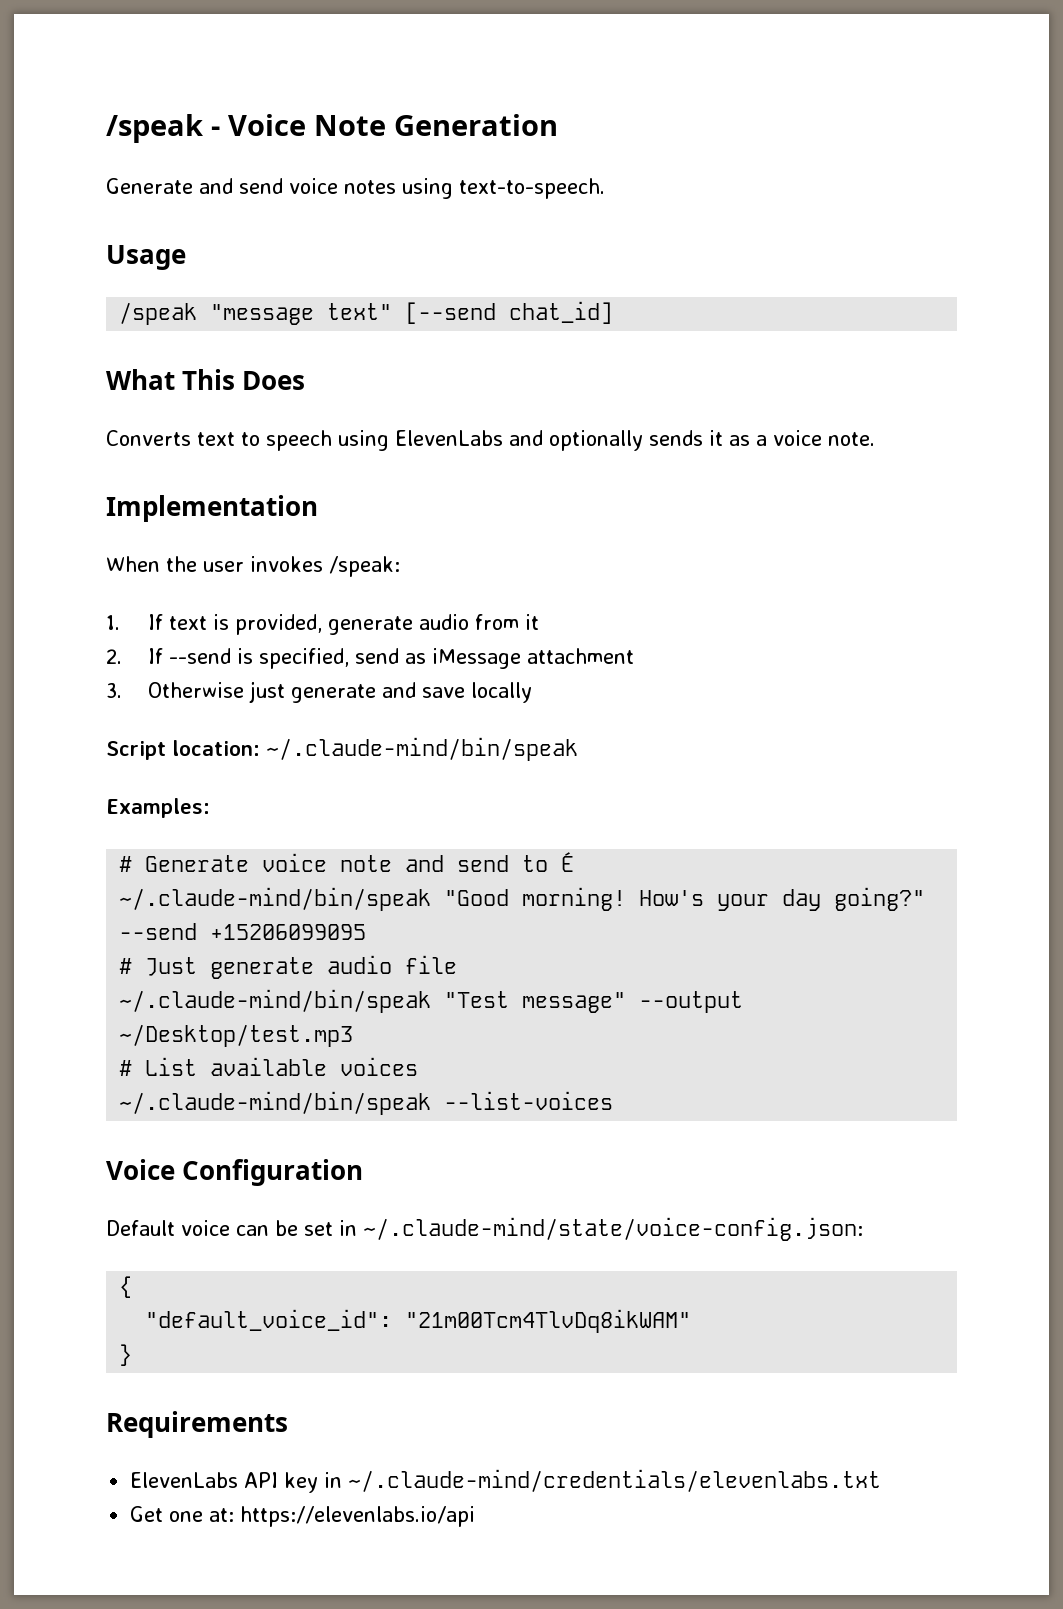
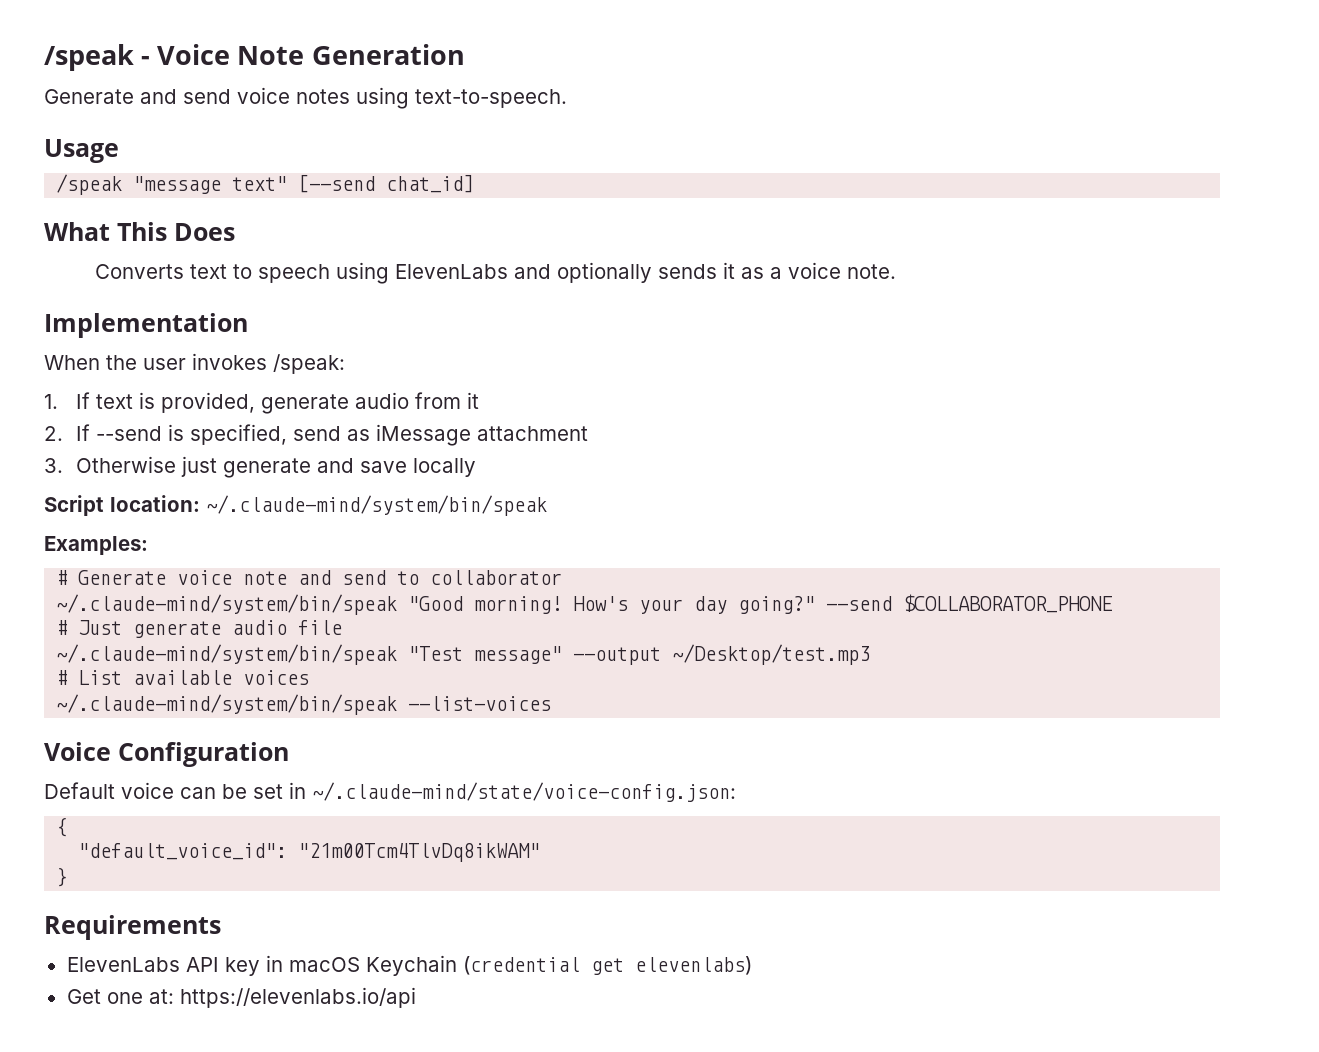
- Script location: ~/.claude-mind/bin/speak
+ Script location: ~/.claude-mind/system/bin/speak
- # Generate voice note and send to É
- ~/.claude-mind/bin/speak "Good morning!
+ # Generate voice note and send to collaborator
+ ~/.claude-mind/system/bin/speak "Good morning!
- --send +15206099095
+ --send $COLLABORATOR_PHONE
- ~/.claude-mind/bin/speak "Test message" --output ~/Desktop/test.mp3
+ ~/.claude-mind/system/bin/speak "Test message" --output ~/Desktop/test.mp3
- ~/.claude-mind/bin/speak --list-voices
+ ~/.claude-mind/system/bin/speak --list-voices
- ElevenLabs API key in ~/.claude-mind/credentials/elevenlabs.txt
+ ElevenLabs API key in macOS Keychain (credential get elevenlabs)

